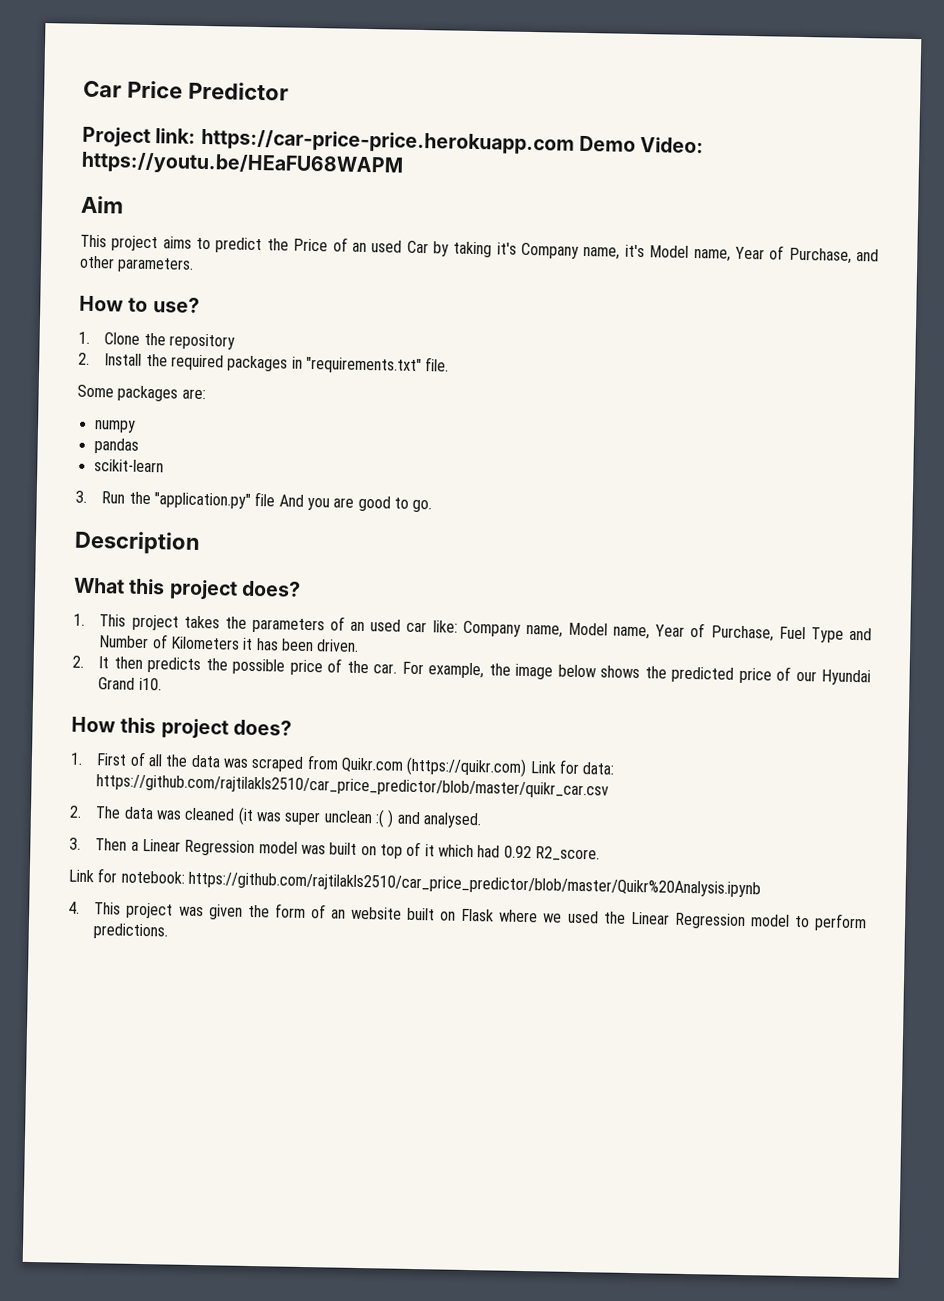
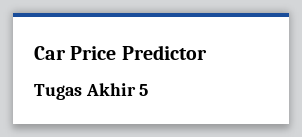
- Project link: https://car-price-price.herokuapp.com Demo Video: https://youtu.be/HEaFU68WAPM
- Aim
- This project aims to predict the Price of an used Car by taking it's Company name, it's Model name, Year of Purchase, and other parameters.
- How to use?
- 1. Clone the repository
- 2. Install the required packages in "requirements.txt" file.
- Some packages are:
- numpy
- pandas
- scikit-learn
- 3. Run the "application.py" file And you are good to go.
- Description
- What this project does?
- 1. This project takes the parameters of an used car like: Company name, Model name, Year of Purchase, Fuel Type and Number of Kilometers it has been driven.
- 2. It then predicts the possible price of the car. For example, the image below shows the predicted price of our Hyundai Grand i10.
- How this project does?
- 1. First of all the data was scraped from Quikr.com (https://quikr.com) Link for data: https://github.com/rajtilakls2510/car_price_predictor/blob/master/quikr_car.csv
- 2. The data was cleaned (it was super unclean :( ) and analysed.
- 3. Then a Linear Regression model was built on top of it which had 0.92 R2_score.
- Link for notebook: https://github.com/rajtilakls2510/car_price_predictor/blob/master/Quikr%20Analysis.ipynb
- 4. This project was given the form of an website built on Flask where we used the Linear Regression model to perform predictions.
+ Tugas Akhir 5

